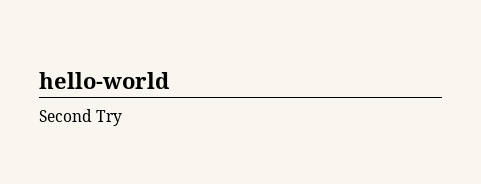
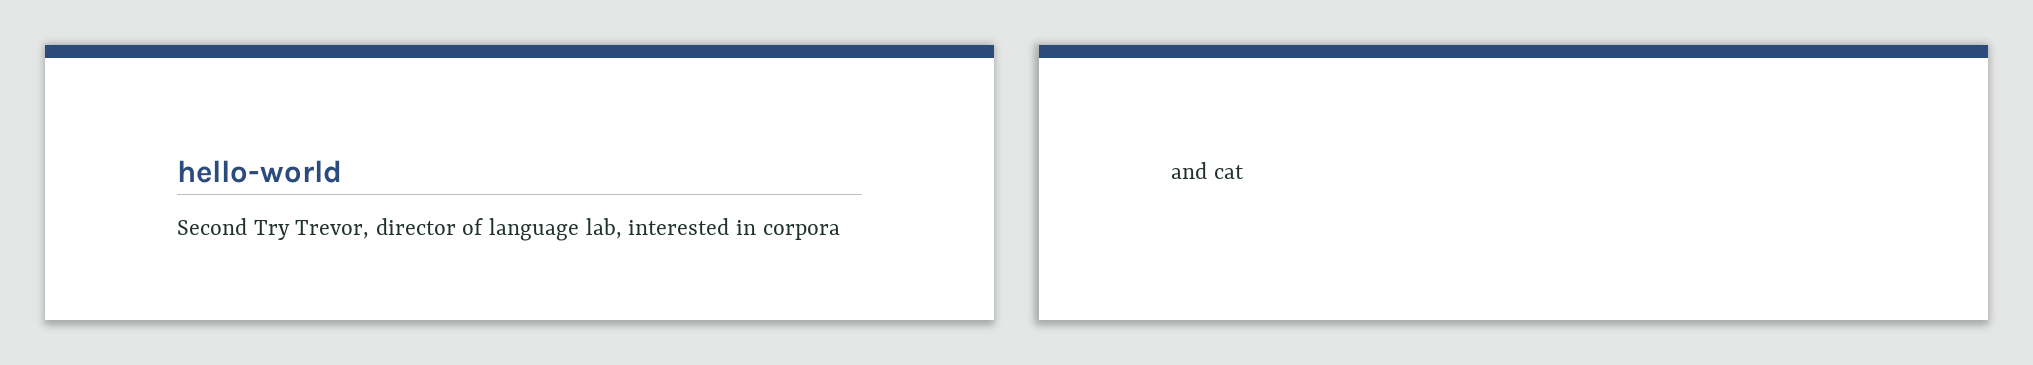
- Second Try
+ Second Try Trevor, director of language lab, interested in corpora and cat

